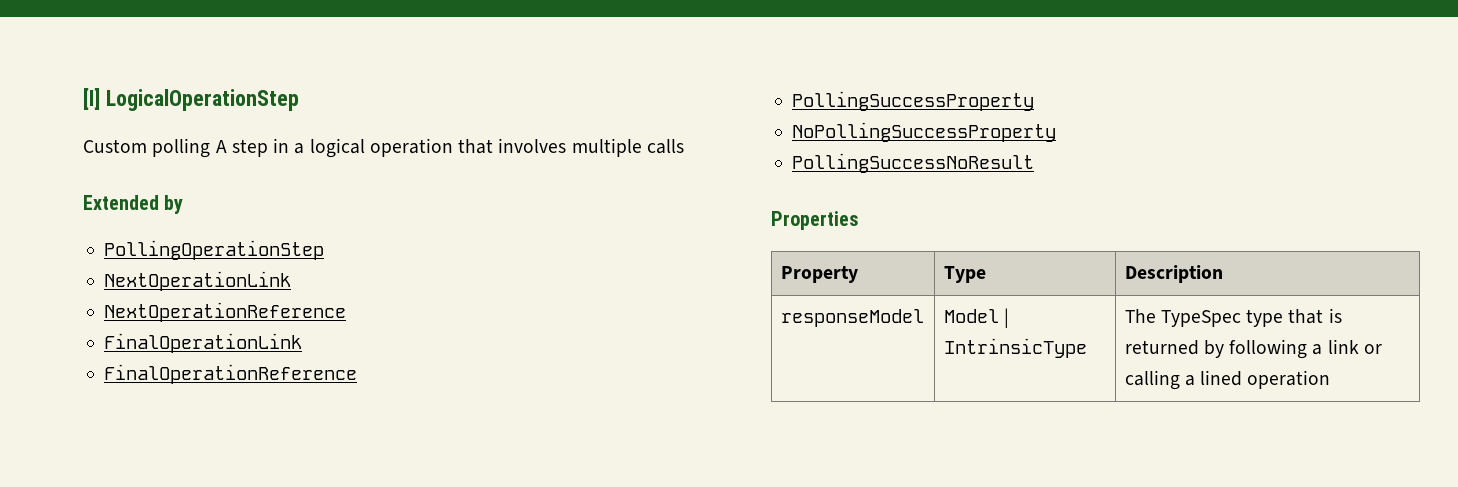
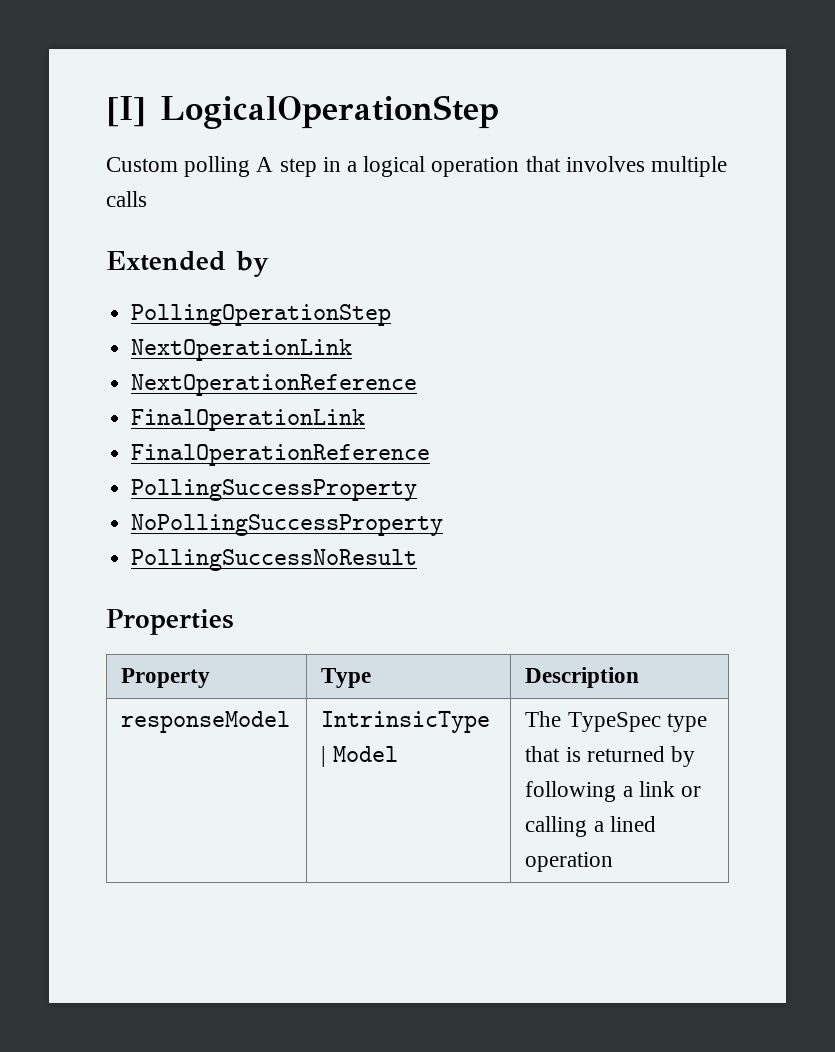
- responseModel | Model | IntrinsicType | The TypeSpec type that is returned by following a link or calling a lined operation
+ responseModel | IntrinsicType | Model | The TypeSpec type that is returned by following a link or calling a lined operation

